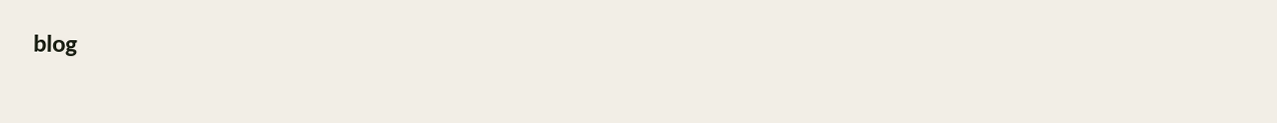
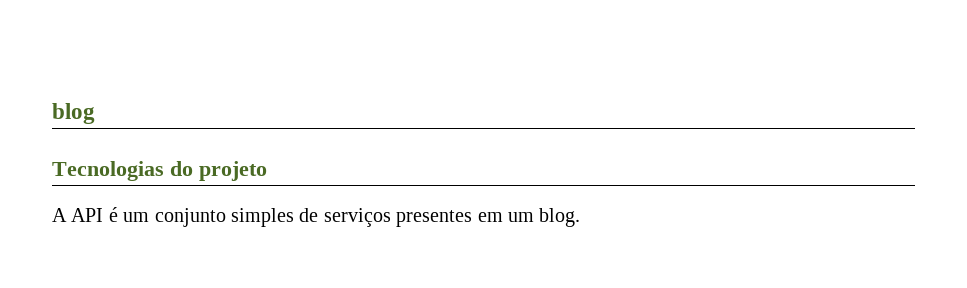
+ Tecnologias do projeto
+ A API é um conjunto simples de serviços presentes em um blog.

